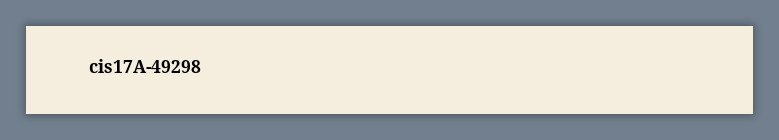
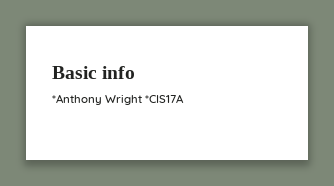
- cis17A-49298
+ Basic info
+ *Anthony Wright *CIS17A

